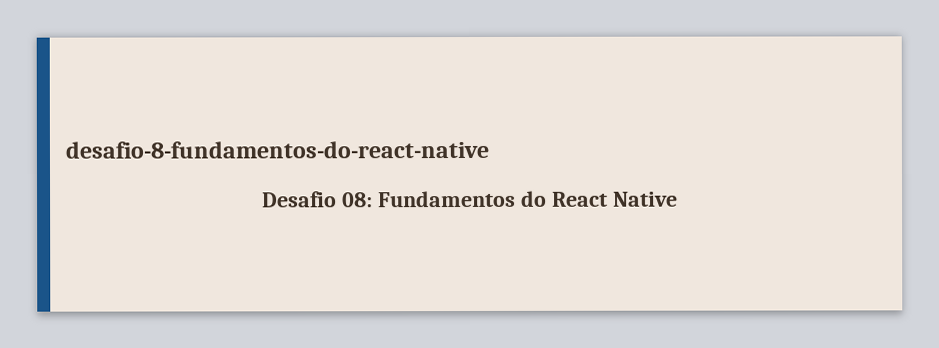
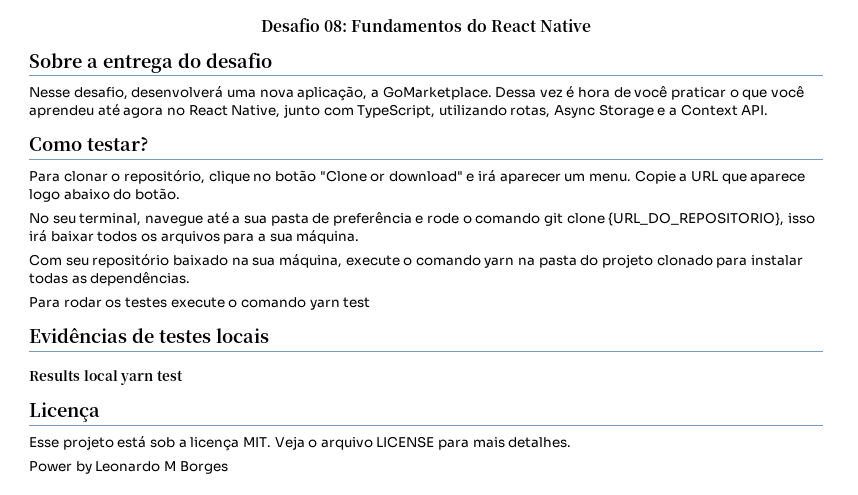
- desafio-8-fundamentos-do-react-native
+ Sobre a entrega do desafio
+ Nesse desafio, desenvolverá uma nova aplicação, a GoMarketplace. Dessa vez é hora de você praticar o que você aprendeu até agora no React Native, junto com TypeScript, utilizando rotas, Async Storage e a Context API.
+ Como testar?
+ Para clonar o repositório, clique no botão "Clone or download" e irá aparecer um menu. Copie a URL que aparece logo abaixo do botão.
+ No seu terminal, navegue até a sua pasta de preferência e rode o comando git clone {URL_DO_REPOSITORIO}, isso irá baixar todos os arquivos para a sua máquina.
+ Com seu repositório baixado na sua máquina, execute o comando yarn na pasta do projeto clonado para instalar todas as dependências.
+ Para rodar os testes execute o comando yarn test
+ Evidências de testes locais
+ Results local yarn test
+ Licença
+ Esse projeto está sob a licença MIT. Veja o arquivo LICENSE para mais detalhes.
+ Power by Leonardo M Borges

